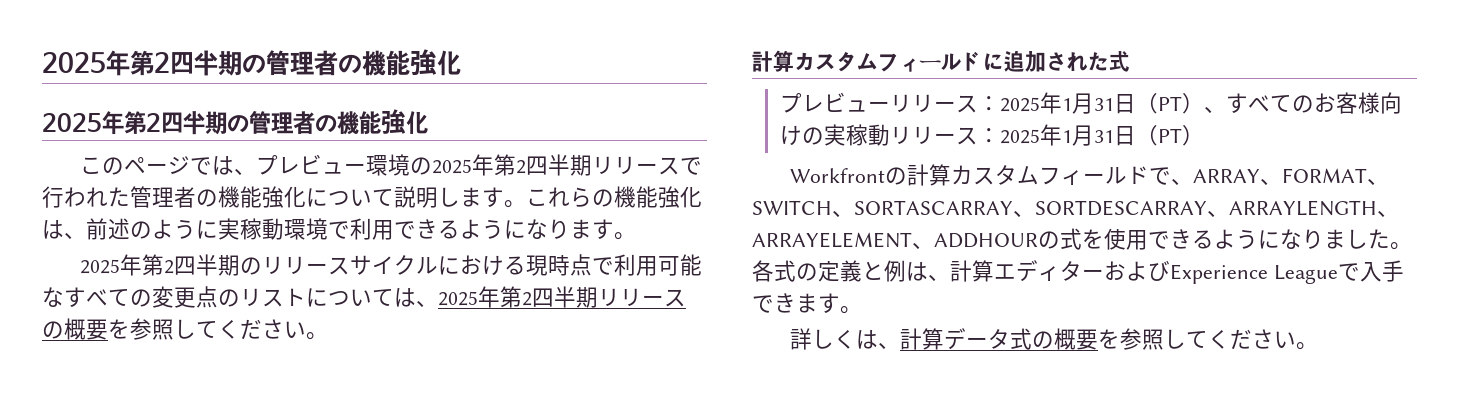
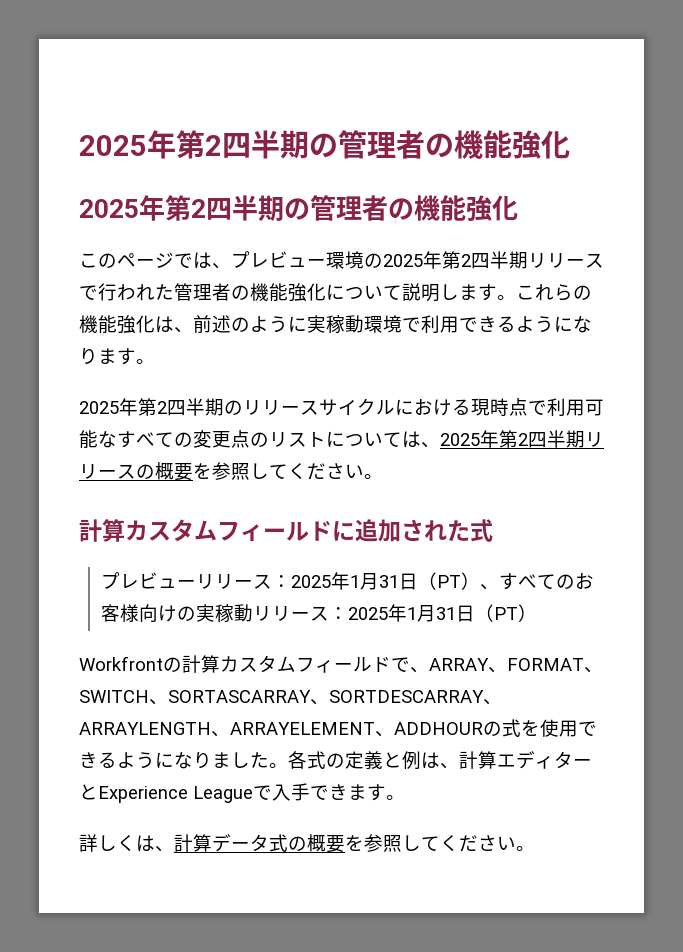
- 各式の定義と例は、計算エディターおよびExperience Leagueで入手できます。
+ 各式の定義と例は、計算エディターとExperience Leagueで入手できます。

